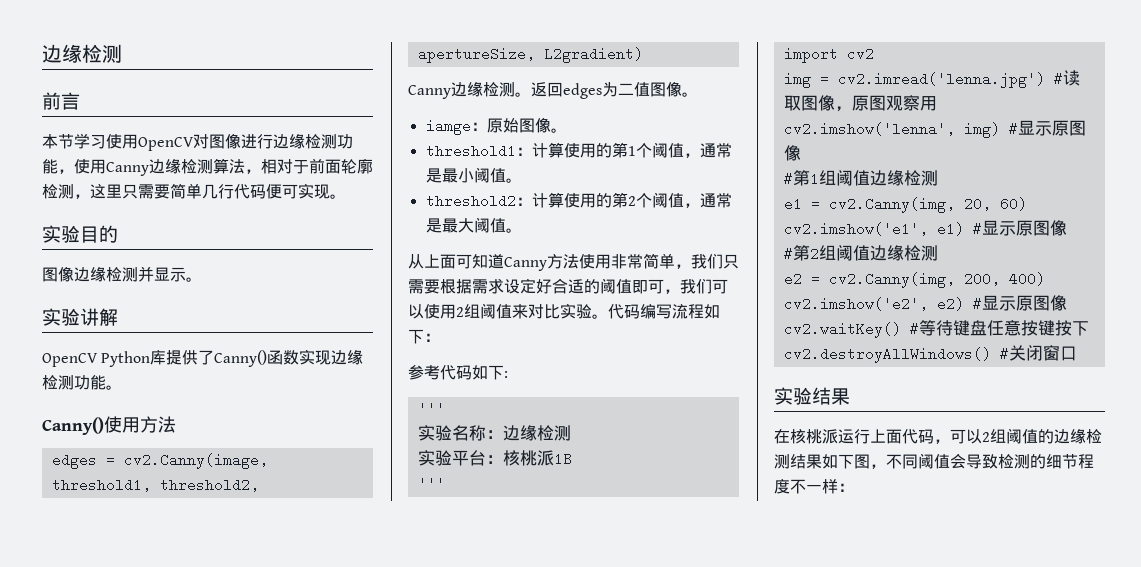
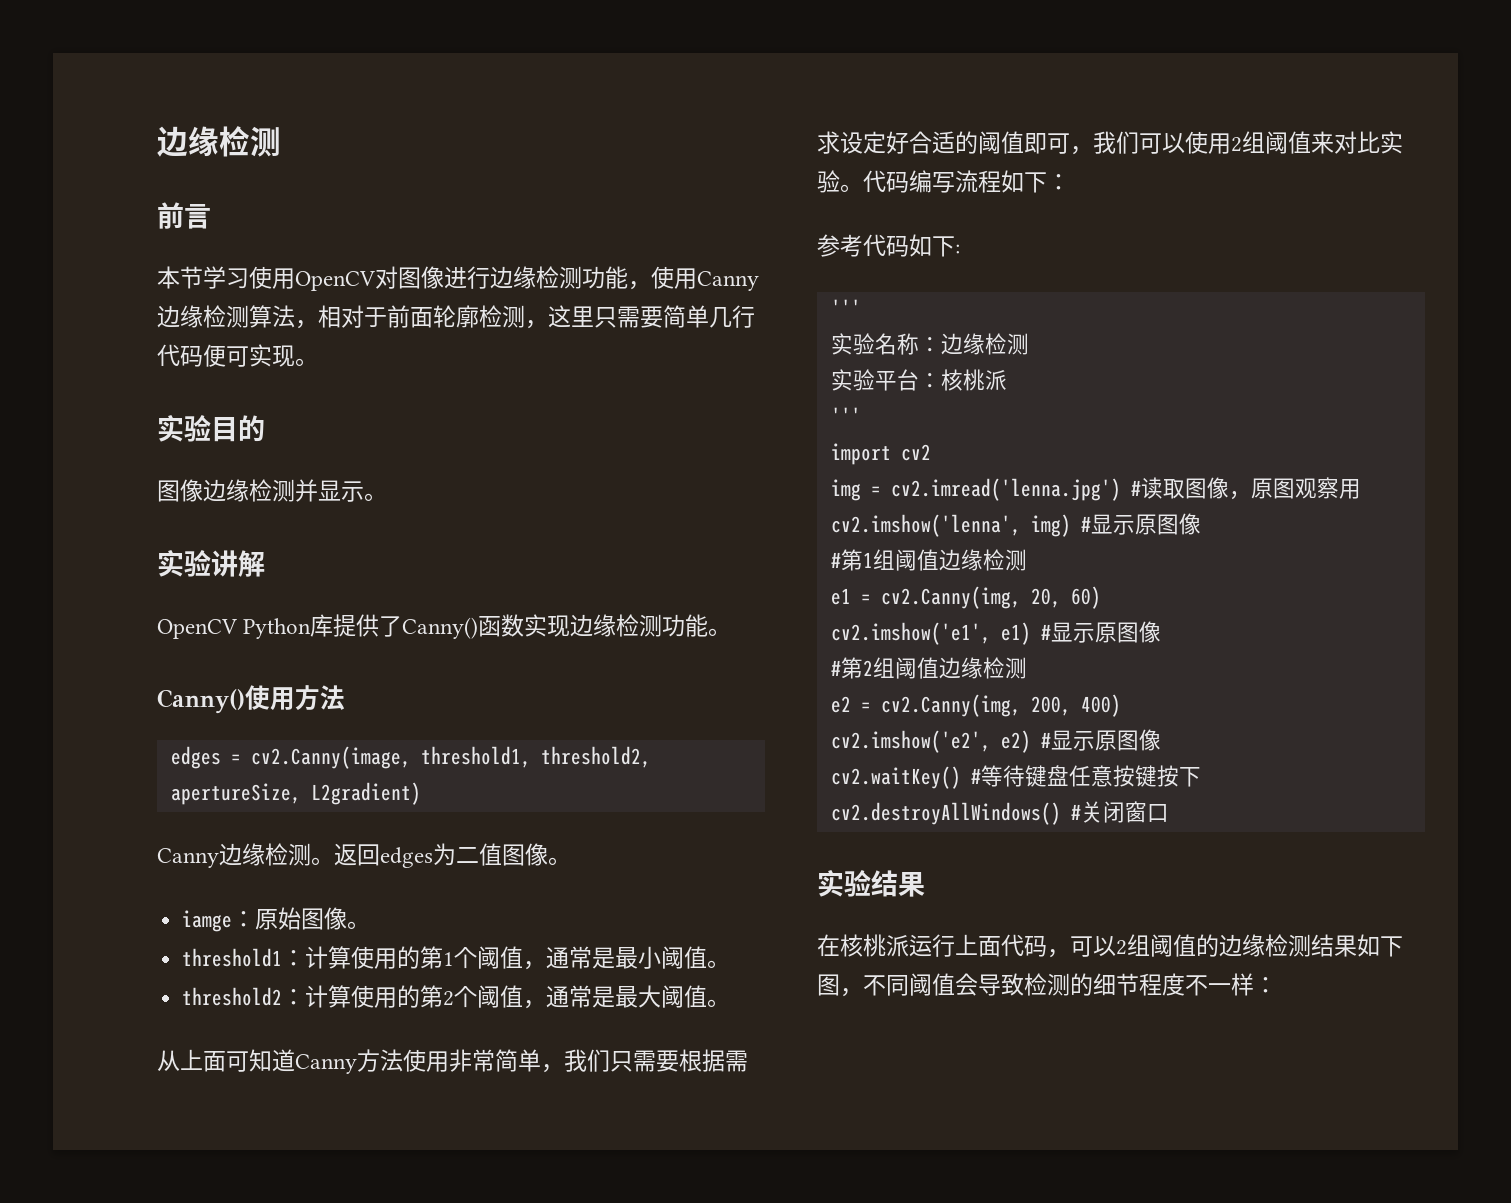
- 实验平台：核桃派1B
+ 实验平台：核桃派

